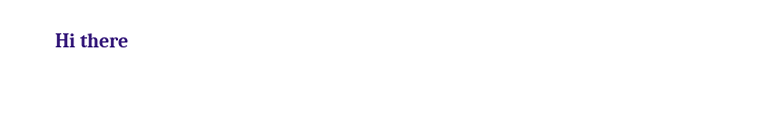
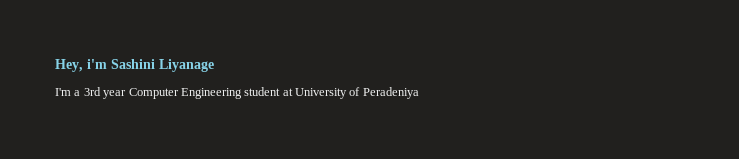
- Hi there
+ Hey, i'm Sashini Liyanage
+ I'm a 3rd year Computer Engineering student at University of Peradeniya

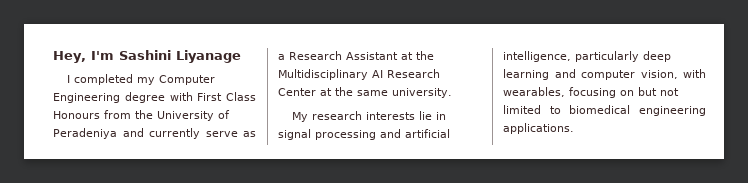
- Hey, i'm Sashini Liyanage
+ Hey, I'm Sashini Liyanage
- I'm a 3rd year Computer Engineering student at University of Peradeniya
+ I completed my Computer Engineering degree with First Class Honours from the University of Peradeniya and currently serve as a Research Assistant at the Multidisciplinary AI Research Center at the same university.
+ My research interests lie in signal processing and artificial intelligence, particularly deep learning and computer vision, with wearables, focusing on but not limited to biomedical engineering applications.

